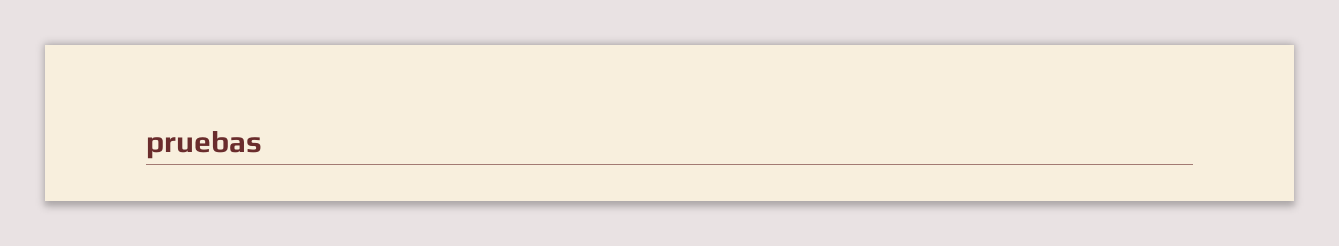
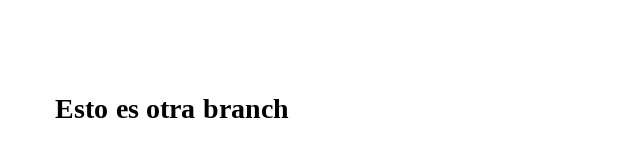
- pruebas
+ Esto es otra branch

